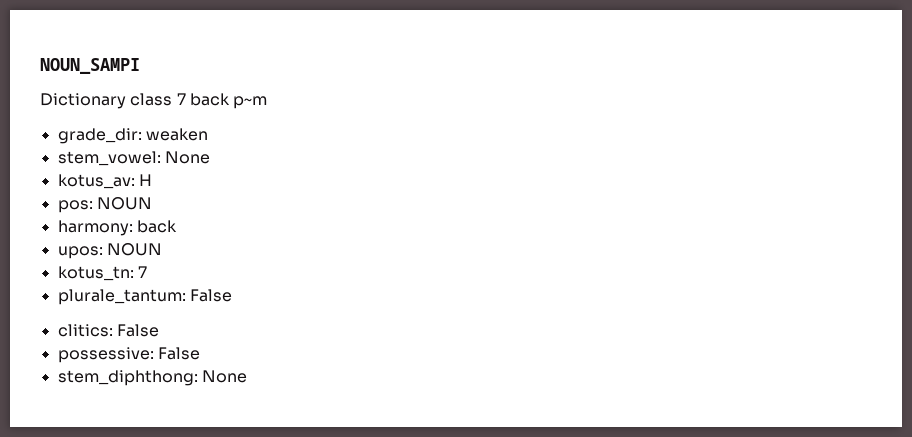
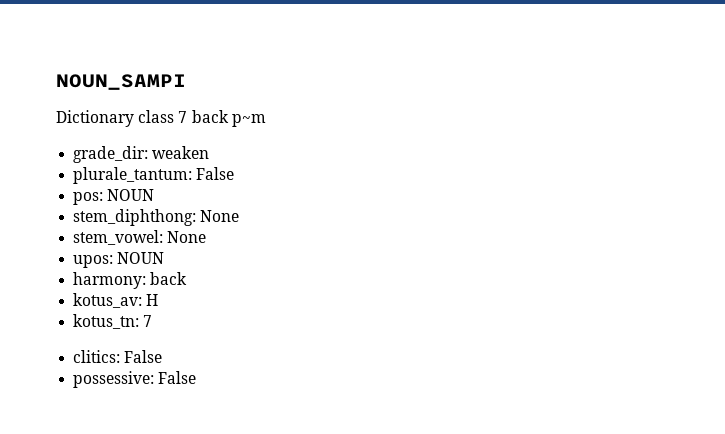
+ plurale_tantum: False
+ pos: NOUN
+ stem_diphthong: None
- kotus_av: H
- pos: NOUN
+ upos: NOUN
- upos: NOUN
+ kotus_av: H
- plurale_tantum: False
- stem_diphthong: None

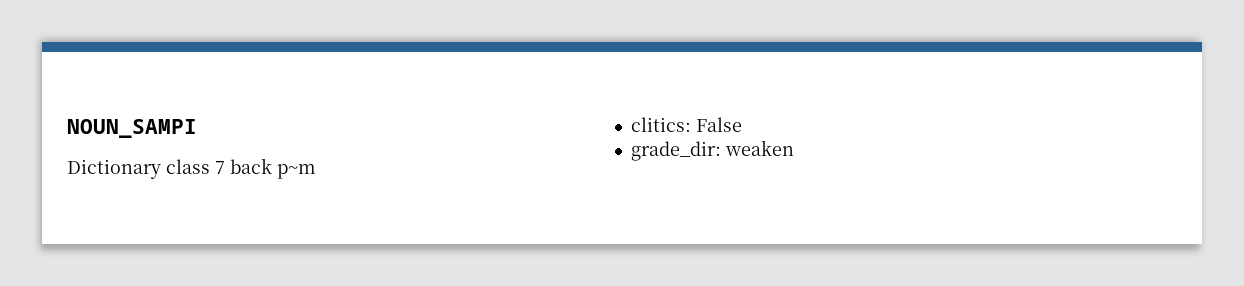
- grade_dir: weaken
- plurale_tantum: False
- pos: NOUN
- stem_diphthong: None
- stem_vowel: None
- upos: NOUN
- harmony: back
- kotus_av: H
- kotus_tn: 7
- possessive: False
+ grade_dir: weaken

